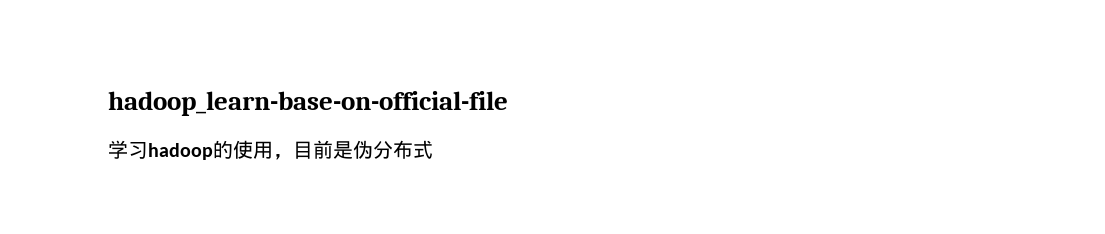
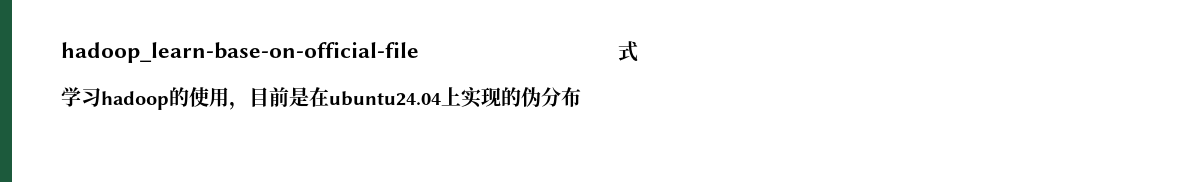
- 学习hadoop的使用，目前是伪分布式
+ 学习hadoop的使用，目前是在ubuntu24.04上实现的伪分布式

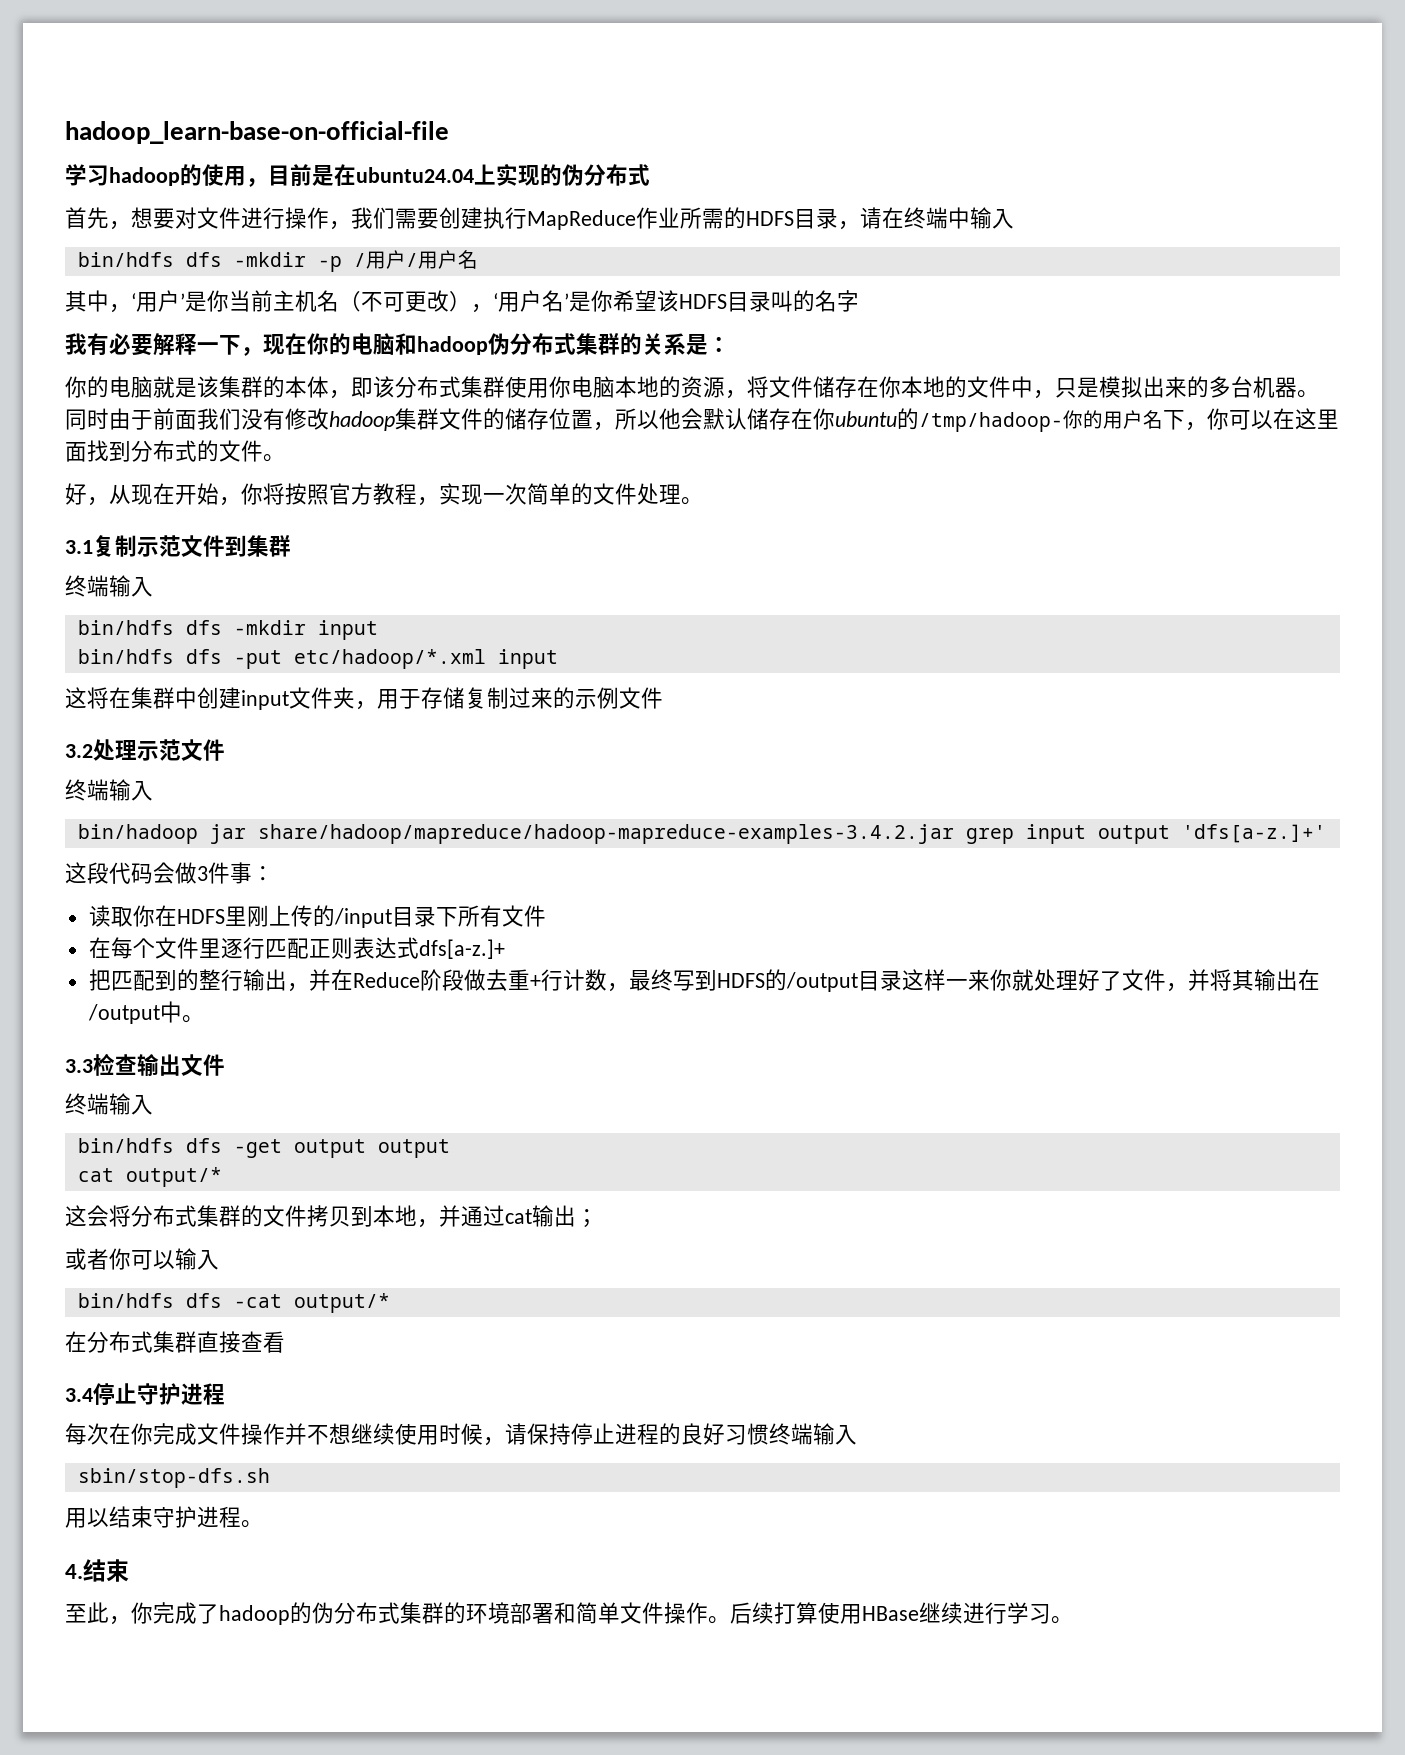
+ 首先，想要对文件进行操作，我们需要创建执行MapReduce作业所需的HDFS目录，请在终端中输入
+ bin/hdfs dfs -mkdir -p /用户/用户名
+ 其中，‘用户’是你当前主机名（不可更改），‘用户名’是你希望该HDFS目录叫的名字
+ 我有必要解释一下，现在你的电脑和hadoop伪分布式集群的关系是：
+ 你的电脑就是该集群的本体，即该分布式集群使用你电脑本地的资源，将文件储存在你本地的文件中，只是模拟出来的多台机器。同时由于前面我们没有修改hadoop集群文件的储存位置，所以他会默认储存在你ubuntu的/tmp/hadoop-你的用户名下，你可以在这里面找到分布式的文件。
+ 好，从现在开始，你将按照官方教程，实现一次简单的文件处理。
+ 3.1复制示范文件到集群
+ 终端输入
+ bin/hdfs dfs -mkdir input
+ bin/hdfs dfs -put etc/hadoop/*.xml input
+ 这将在集群中创建input文件夹，用于存储复制过来的示例文件
+ 3.2处理示范文件
+ 终端输入
+ bin/hadoop jar share/hadoop/mapreduce/hadoop-mapreduce-examples-3.4.2.jar grep input output 'dfs[a-z.]+'
+ 这段代码会做3件事：
+ 读取你在HDFS里刚上传的/input目录下所有文件
+ 在每个文件里逐行匹配正则表达式dfs[a-z.]+
+ 把匹配到的整行输出，并在Reduce阶段做去重+行计数，最终写到HDFS的/output目录这样一来你就处理好了文件，并将其输出在/output中。
+ 3.3检查输出文件
+ 终端输入
+ bin/hdfs dfs -get output output
+ cat output/*
+ 这会将分布式集群的文件拷贝到本地，并通过cat输出；
+ 或者你可以输入
+ bin/hdfs dfs -cat output/*
+ 在分布式集群直接查看
+ 3.4停止守护进程
+ 每次在你完成文件操作并不想继续使用时候，请保持停止进程的良好习惯终端输入
+ sbin/stop-dfs.sh
+ 用以结束守护进程。
+ 4.结束
+ 至此，你完成了hadoop的伪分布式集群的环境部署和简单文件操作。后续打算使用HBase继续进行学习。

